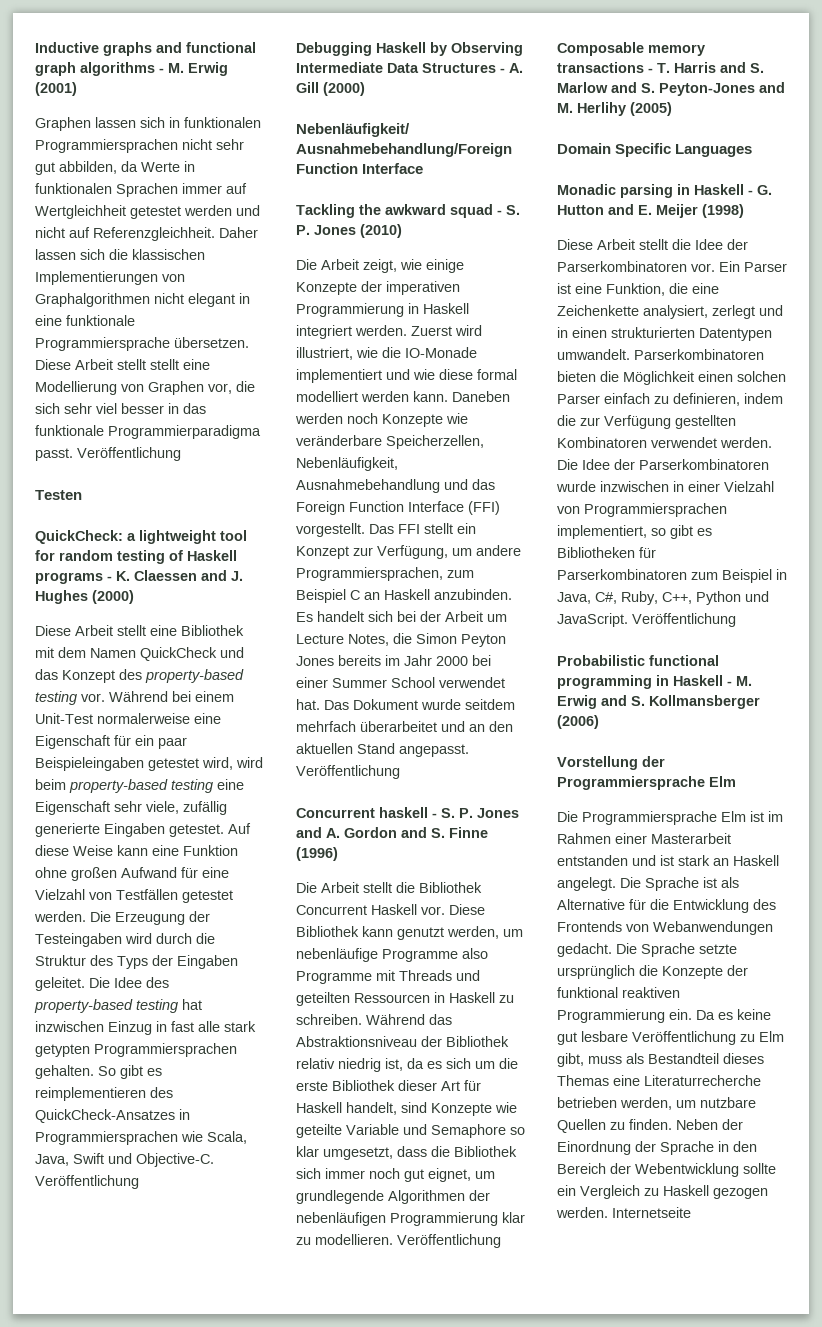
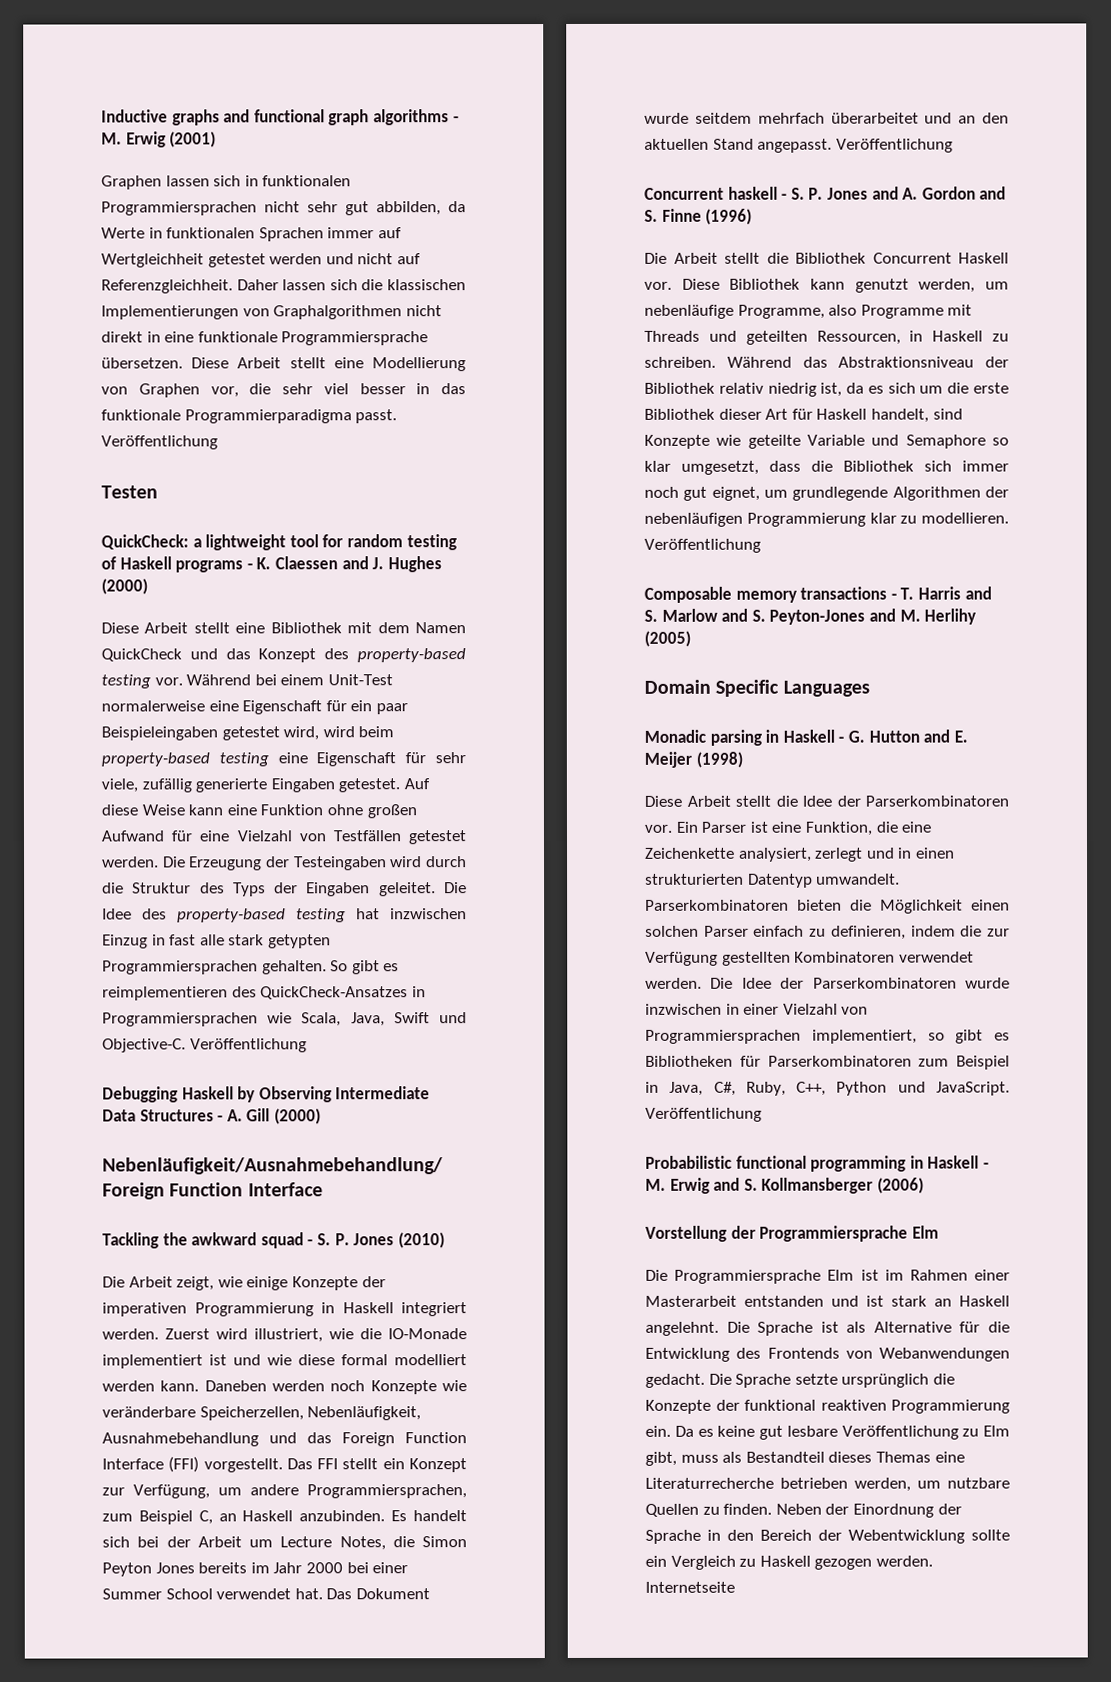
- Daher lassen sich die klassischen Implementierungen von Graphalgorithmen nicht elegant in eine funktionale Programmiersprache übersetzen.
+ Daher lassen sich die klassischen Implementierungen von Graphalgorithmen nicht direkt in eine funktionale Programmiersprache übersetzen.
- Diese Arbeit stellt stellt eine Modellierung von Graphen vor, die sich sehr viel besser in das funktionale Programmierparadigma passt.
+ Diese Arbeit stellt eine Modellierung von Graphen vor, die sehr viel besser in das funktionale Programmierparadigma passt.
- Während bei einem Unit-Test normalerweise eine Eigenschaft für ein paar Beispieleingaben getestet wird, wird beim property-based testing eine Eigenschaft sehr viele, zufällig generierte Eingaben getestet.
+ Während bei einem Unit-Test normalerweise eine Eigenschaft für ein paar Beispieleingaben getestet wird, wird beim property-based testing eine Eigenschaft für sehr viele, zufällig generierte Eingaben getestet.
- Zuerst wird illustriert, wie die IO-Monade implementiert und wie diese formal modelliert werden kann.
+ Zuerst wird illustriert, wie die IO-Monade implementiert ist und wie diese formal modelliert werden kann.
- Das FFI stellt ein Konzept zur Verfügung, um andere Programmiersprachen, zum Beispiel C an Haskell anzubinden.
+ Das FFI stellt ein Konzept zur Verfügung, um andere Programmiersprachen, zum Beispiel C, an Haskell anzubinden.
- Diese Bibliothek kann genutzt werden, um nebenläufige Programme also Programme mit Threads und geteilten Ressourcen in Haskell zu schreiben.
+ Diese Bibliothek kann genutzt werden, um nebenläufige Programme, also Programme mit Threads und geteilten Ressourcen, in Haskell zu schreiben.
- Ein Parser ist eine Funktion, die eine Zeichenkette analysiert, zerlegt und in einen strukturierten Datentypen umwandelt.
+ Ein Parser ist eine Funktion, die eine Zeichenkette analysiert, zerlegt und in einen strukturierten Datentyp umwandelt.
- Die Programmiersprache Elm ist im Rahmen einer Masterarbeit entstanden und ist stark an Haskell angelegt.
+ Die Programmiersprache Elm ist im Rahmen einer Masterarbeit entstanden und ist stark an Haskell angelehnt.

